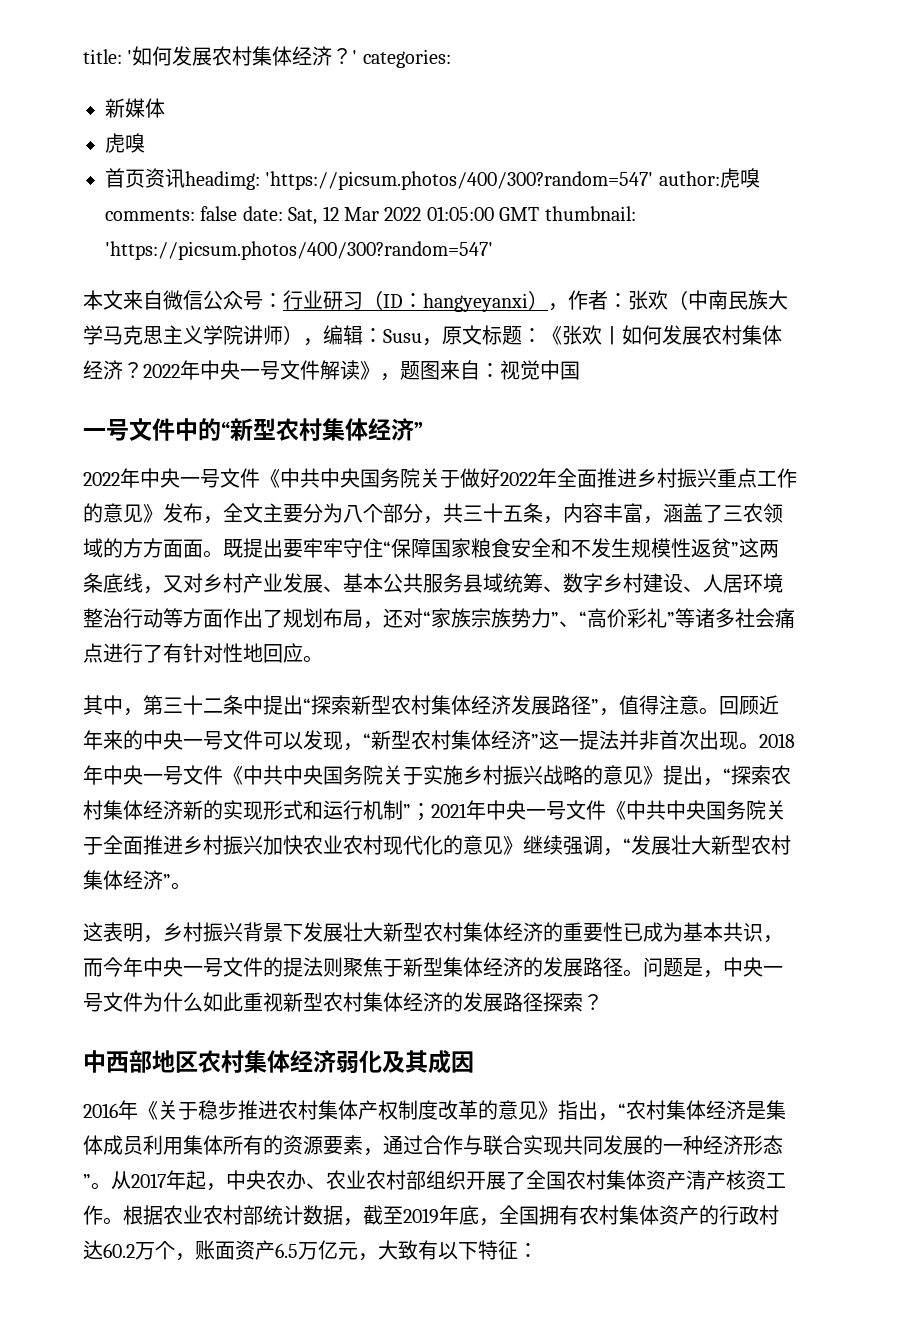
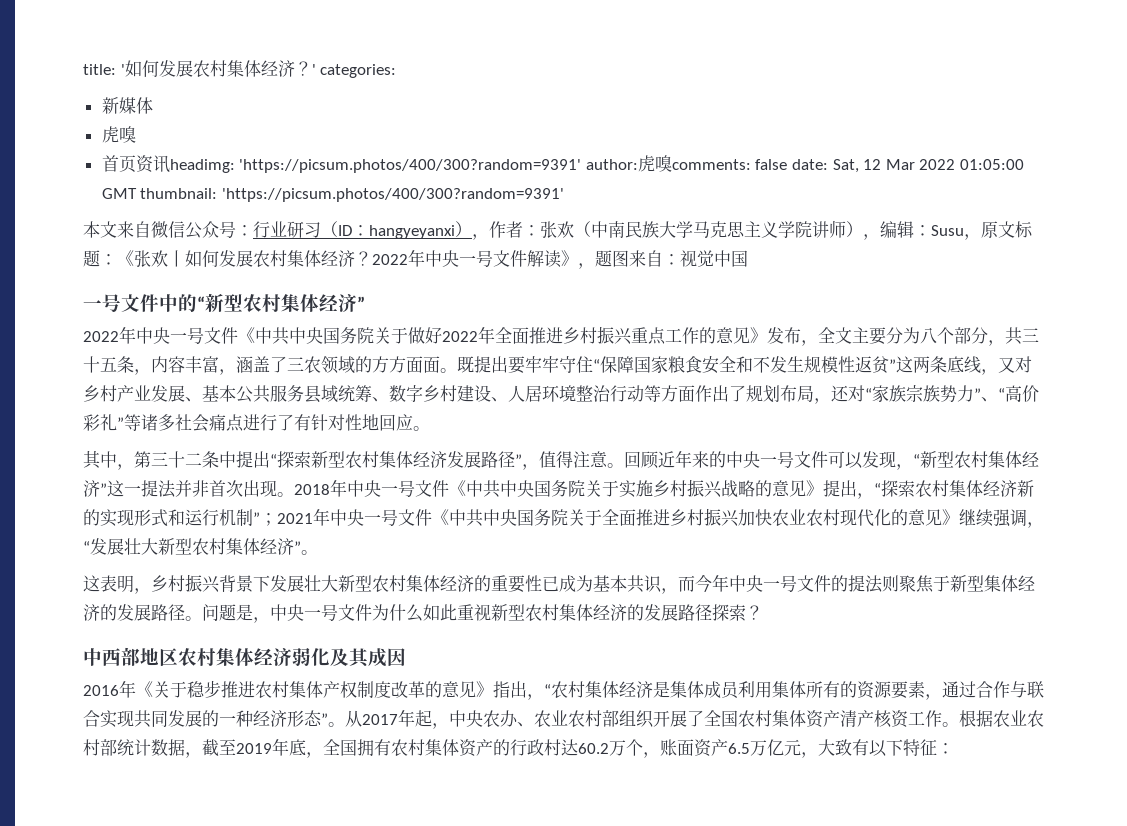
- 首页资讯headimg: 'https://picsum.photos/400/300?random=547' author:虎嗅comments: false date: Sat, 12 Mar 2022 01:05:00 GMT thumbnail: 'https://picsum.photos/400/300?random=547'
+ 首页资讯headimg: 'https://picsum.photos/400/300?random=9391' author:虎嗅comments: false date: Sat, 12 Mar 2022 01:05:00 GMT thumbnail: 'https://picsum.photos/400/300?random=9391'

